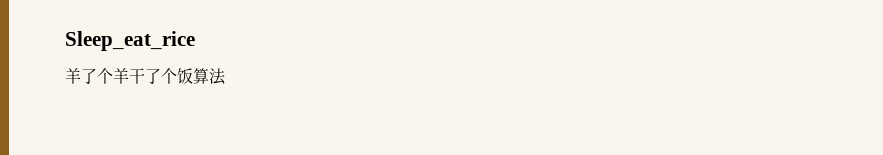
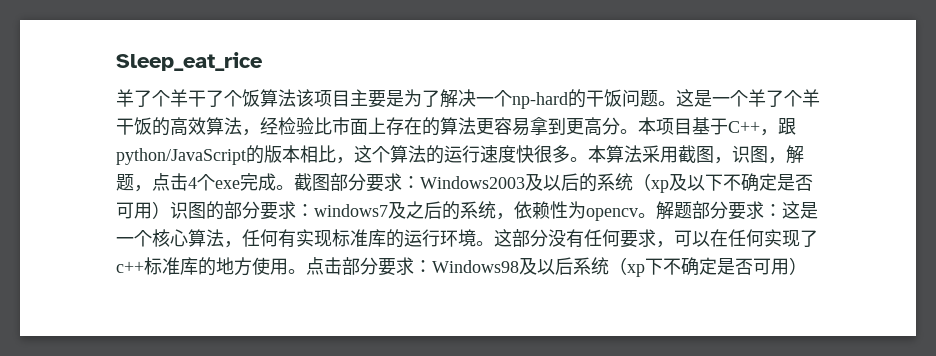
- 羊了个羊干了个饭算法
+ 羊了个羊干了个饭算法该项目主要是为了解决一个np-hard的干饭问题。这是一个羊了个羊干饭的高效算法，经检验比市面上存在的算法更容易拿到更高分。本项目基于C++，跟python/JavaScript的版本相比，这个算法的运行速度快很多。本算法采用截图，识图，解题，点击4个exe完成。截图部分要求：Windows2003及以后的系统（xp及以下不确定是否可用）识图的部分要求：windows7及之后的系统，依赖性为opencv。解题部分要求：这是一个核心算法，任何有实现标准库的运行环境。这部分没有任何要求，可以在任何实现了c++标准库的地方使用。点击部分要求：Windows98及以后系统（xp下不确定是否可用）

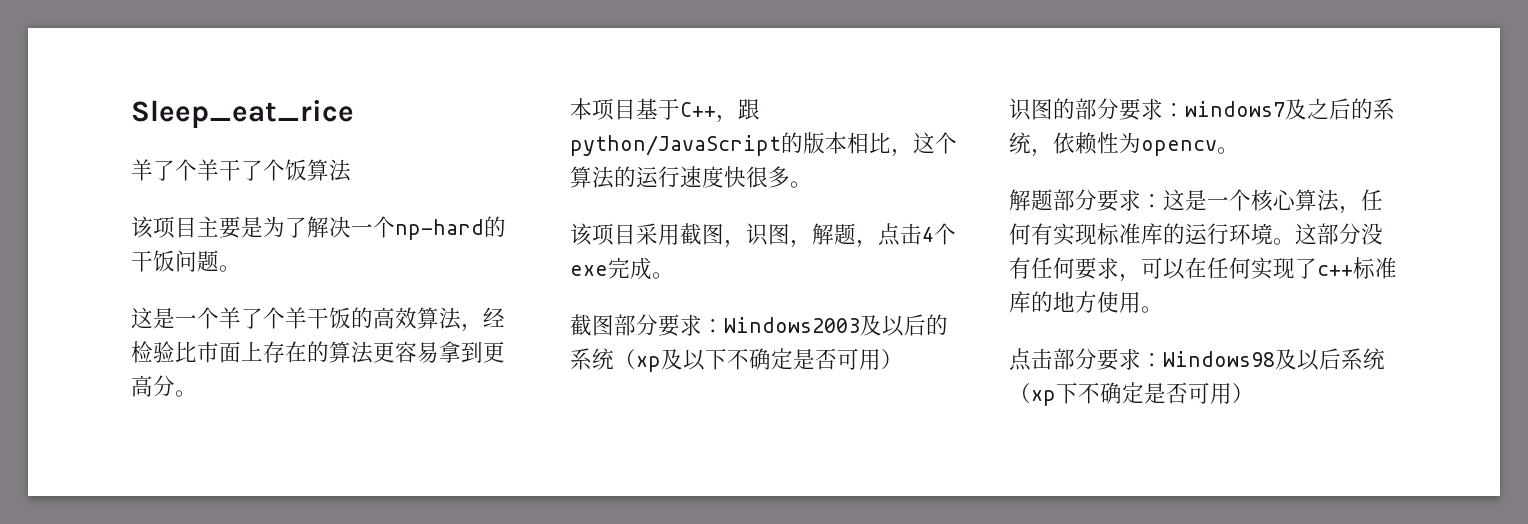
- 羊了个羊干了个饭算法该项目主要是为了解决一个np-hard的干饭问题。这是一个羊了个羊干饭的高效算法，经检验比市面上存在的算法更容易拿到更高分。本项目基于C++，跟python/JavaScript的版本相比，这个算法的运行速度快很多。本算法采用截图，识图，解题，点击4个exe完成。截图部分要求：
+ 羊了个羊干了个饭算法
+ 该项目主要是为了解决一个np-hard的干饭问题。
+ 这是一个羊了个羊干饭的高效算法，经检验比市面上存在的算法更容易拿到更高分。
+ 本项目基于C++，跟python/JavaScript的版本相比，这个算法的运行速度快很多。
+ 该项目采用截图，识图，解题，点击4个exe完成。
+ 截图部分要求：
- Windows2003及以后的系统（xp及以下不确定是否可用）识图的部分要求：
+ Windows2003及以后的系统（xp及以下不确定是否可用）
+ 识图的部分要求：
- windows7及之后的系统，依赖性为opencv。解题部分要求：
+ windows7及之后的系统，依赖性为opencv。
+ 解题部分要求：
- 这部分没有任何要求，可以在任何实现了c++标准库的地方使用。点击部分要求：Windows98及以后系统（xp下不确定是否可用）
+ 这部分没有任何要求，可以在任何实现了c++标准库的地方使用。
+ 点击部分要求：Windows98及以后系统（xp下不确定是否可用）

